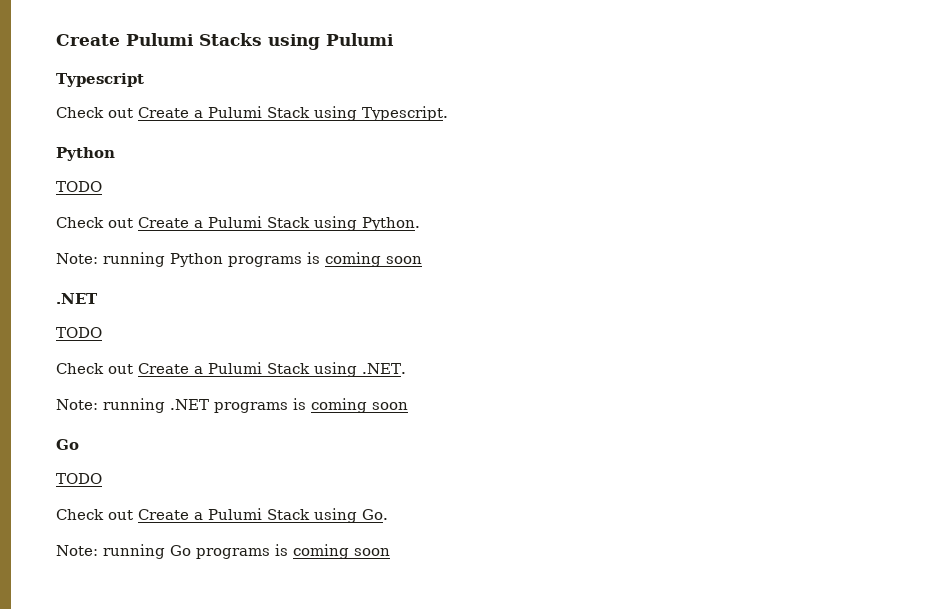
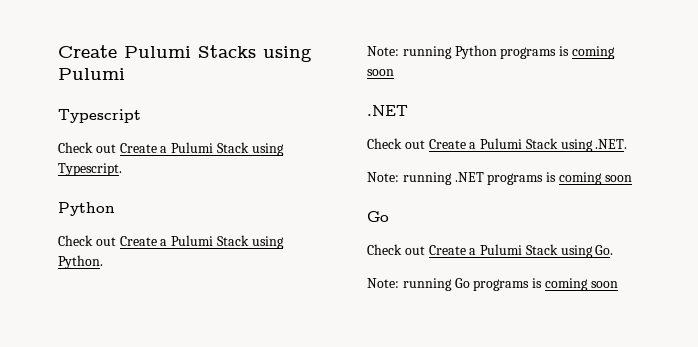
  Check out Create a Pulumi Stack using Typescript.
  Python
- TODO
  Note: running Python programs is coming soon
  .NET
- TODO
  Note: running .NET programs is coming soon
  Go
- TODO

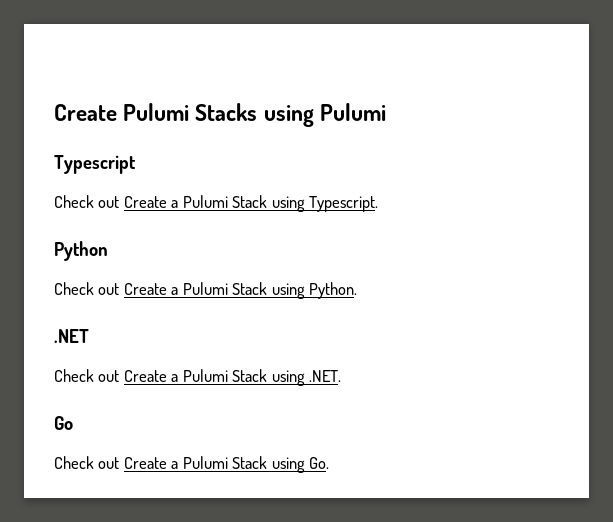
- Note: running Python programs is coming soon
- Note: running .NET programs is coming soon
- Note: running Go programs is coming soon

